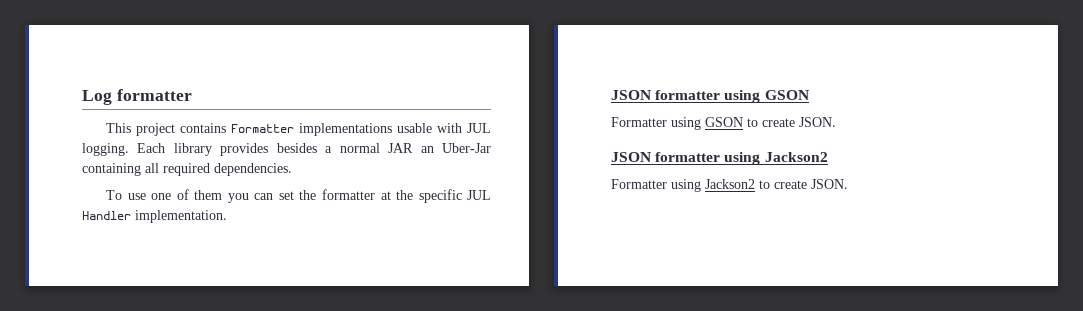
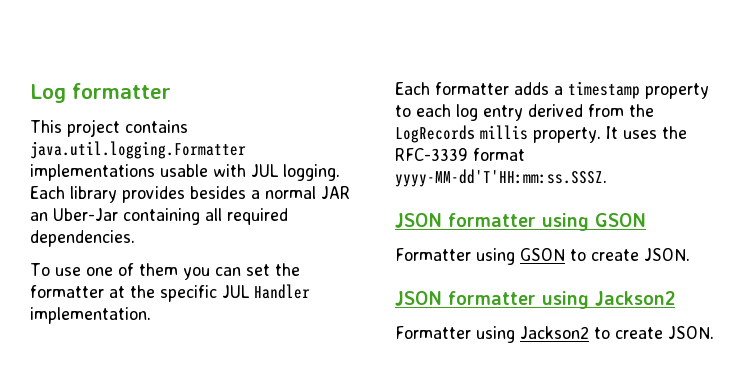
- This project contains Formatter implementations usable with JUL logging.
+ This project contains java.util.logging.Formatter implementations usable with JUL logging.
+ Each formatter adds a timestamp property to each log entry derived from the LogRecords millis property. It uses the RFC-3339 format yyyy-MM-dd'T'HH:mm:ss.SSSZ.

